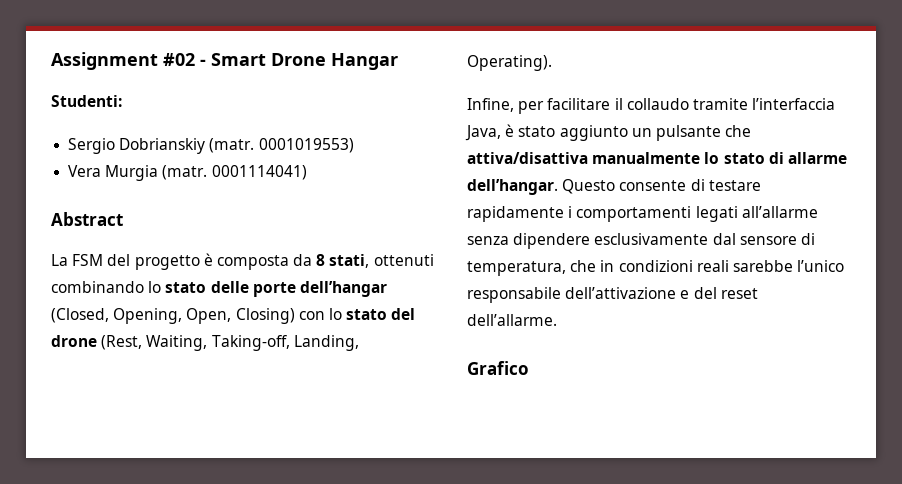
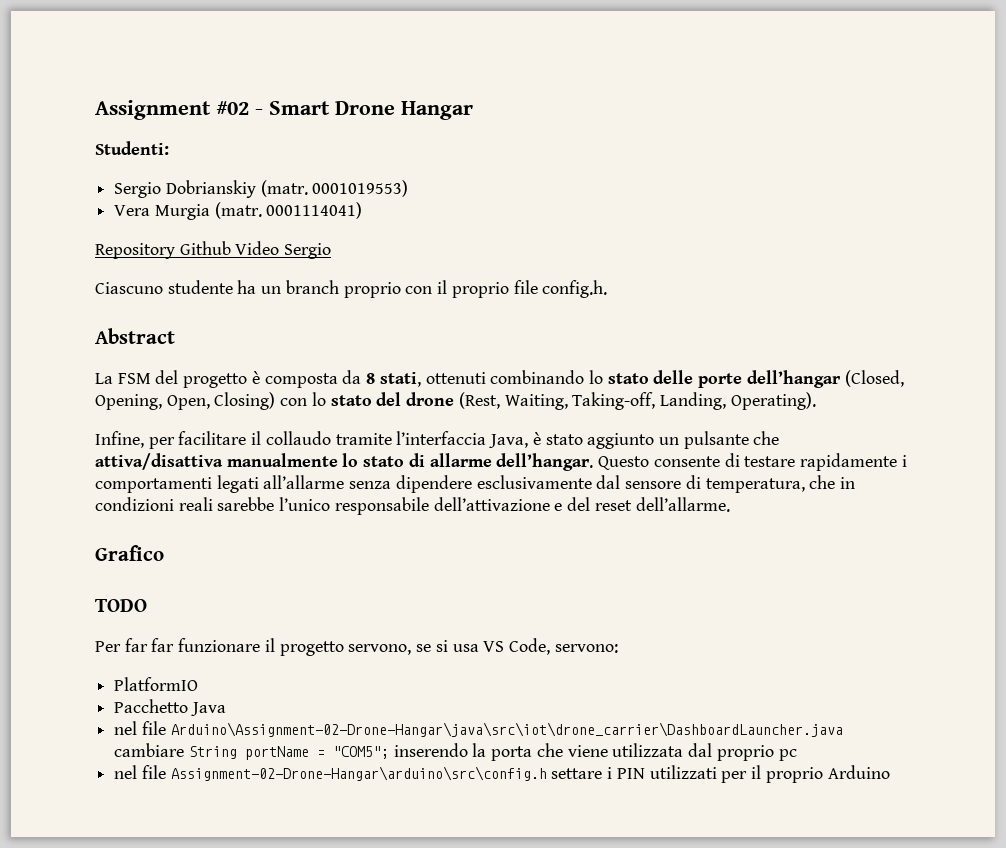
+ Repository Github Video Sergio
+ Ciascuno studente ha un branch proprio con il proprio file config.h.
+ TODO
+ Per far far funzionare il progetto servono, se si usa VS Code, servono:
+ PlatformIO
+ Pacchetto Java
+ nel file Arduino\Assignment-02-Drone-Hangar\java\src\iot\drone_carrier\DashboardLauncher.java cambiare String portName = "COM5"; inserendo la porta che viene utilizzata dal proprio pc
+ nel file Assignment-02-Drone-Hangar\arduino\src\config.h settare i PIN utilizzati per il proprio Arduino

